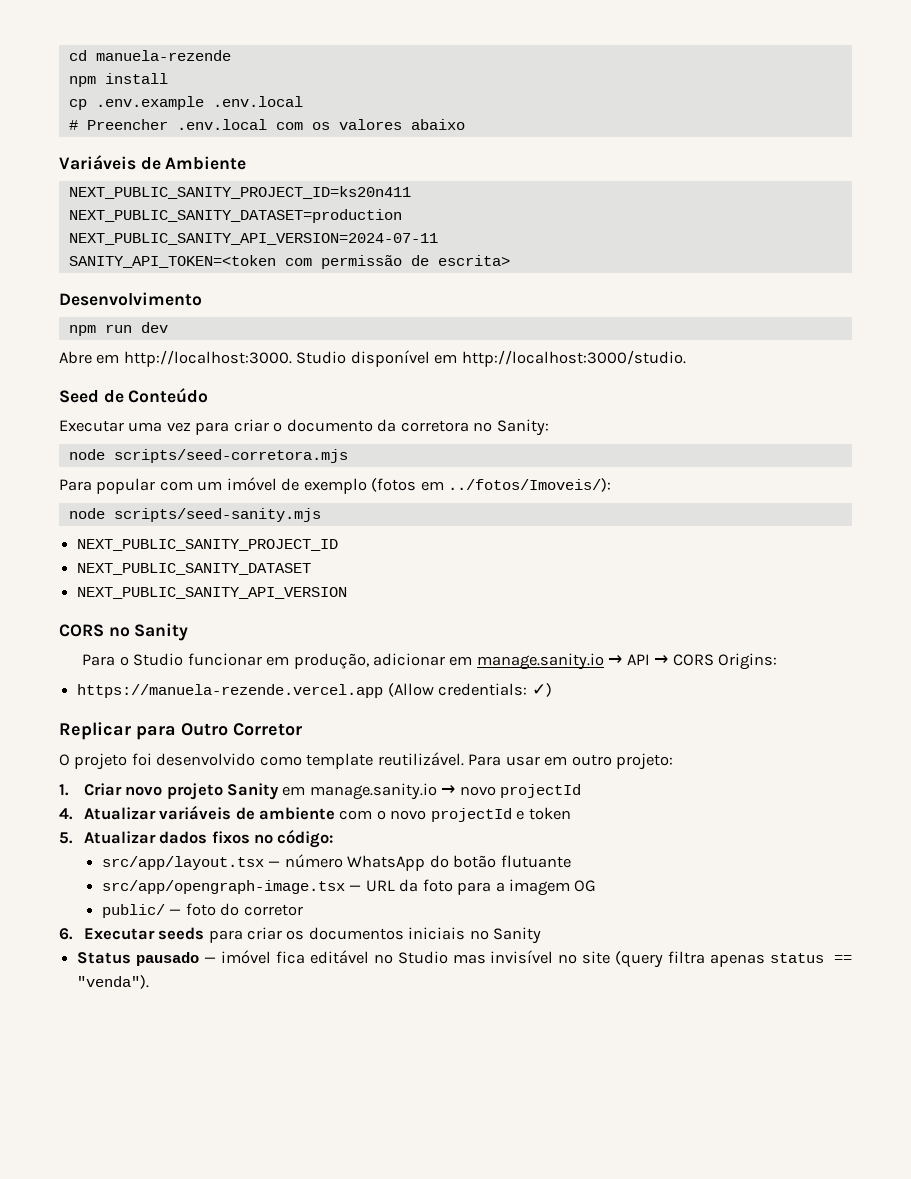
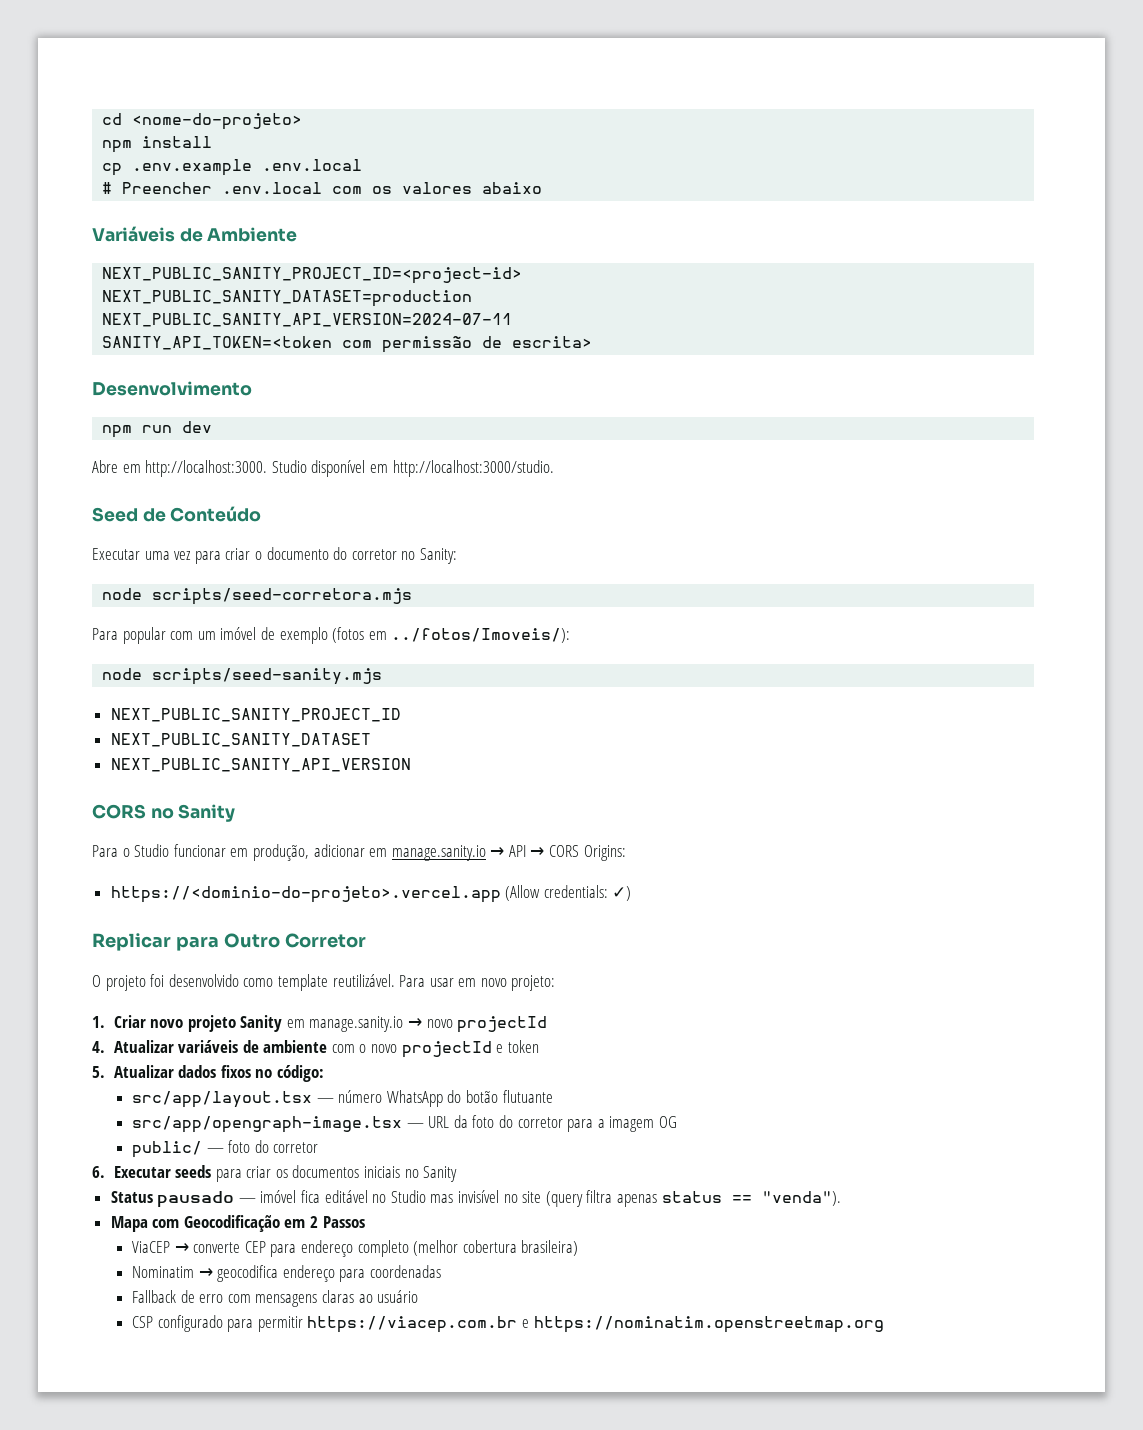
- cd manuela-rezende
+ cd <nome-do-projeto>
- NEXT_PUBLIC_SANITY_PROJECT_ID=ks20n411
+ NEXT_PUBLIC_SANITY_PROJECT_ID=<project-id>
- Executar uma vez para criar o documento da corretora no Sanity:
+ Executar uma vez para criar o documento do corretor no Sanity:
- https://manuela-rezende.vercel.app (Allow credentials: ✓)
+ https://<dominio-do-projeto>.vercel.app (Allow credentials: ✓)
- Para usar em outro projeto:
+ Para usar em novo projeto:
- src/app/opengraph-image.tsx — URL da foto para a imagem OG
+ src/app/opengraph-image.tsx — URL da foto do corretor para a imagem OG
+ Mapa com Geocodificação em 2 Passos
+ ViaCEP → converte CEP para endereço completo (melhor cobertura brasileira)
+ Nominatim → geocodifica endereço para coordenadas
+ Fallback de erro com mensagens claras ao usuário
+ CSP configurado para permitir https://viacep.com.br e https://nominatim.openstreetmap.org

